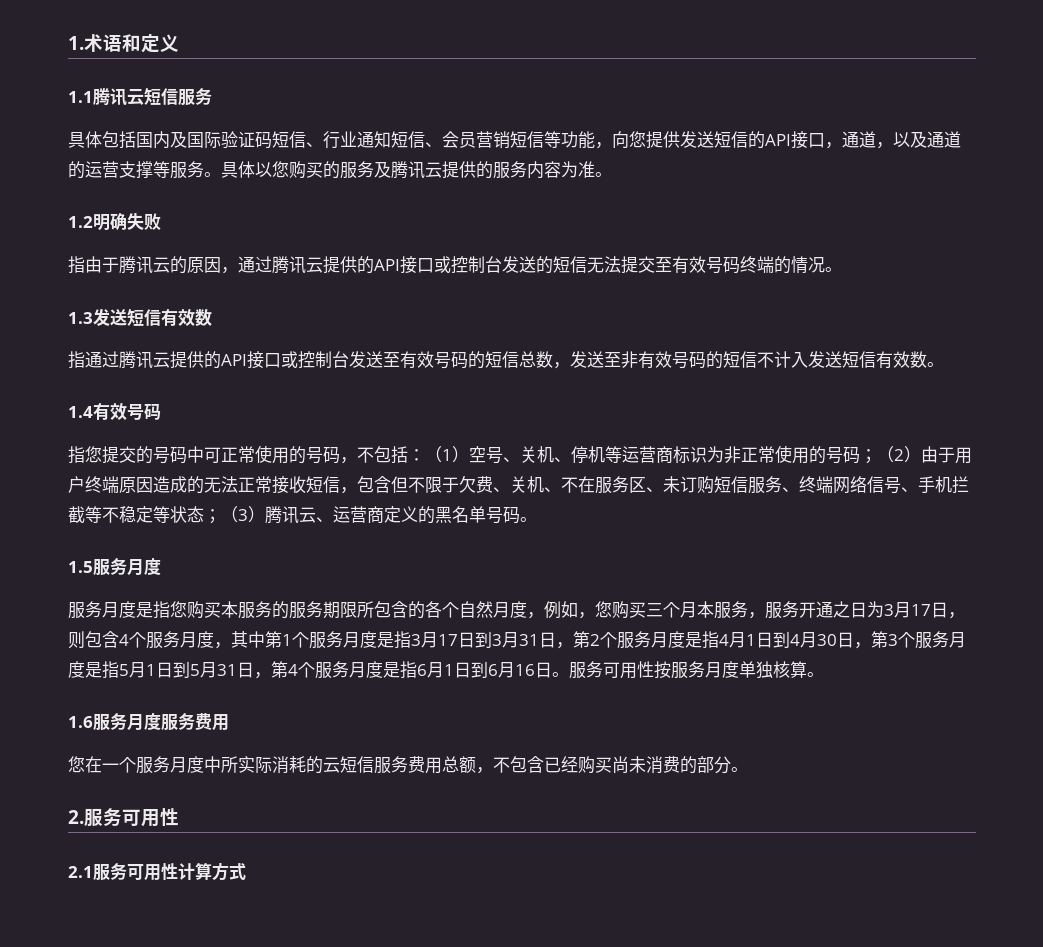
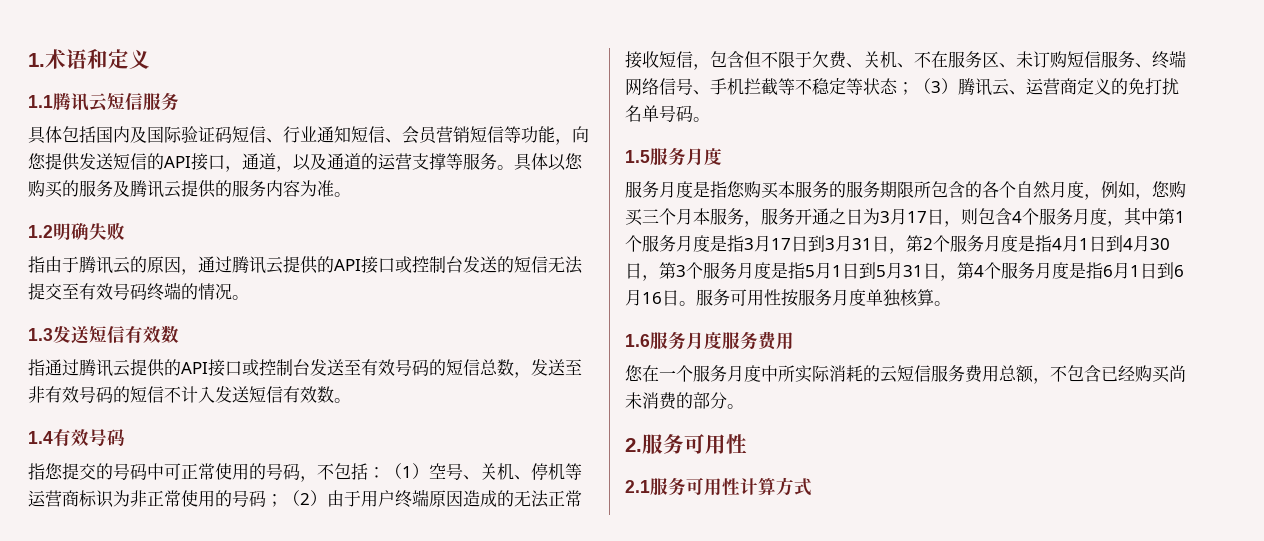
- （3）腾讯云、运营商定义的黑名单号码。
+ （3）腾讯云、运营商定义的免打扰名单号码。

